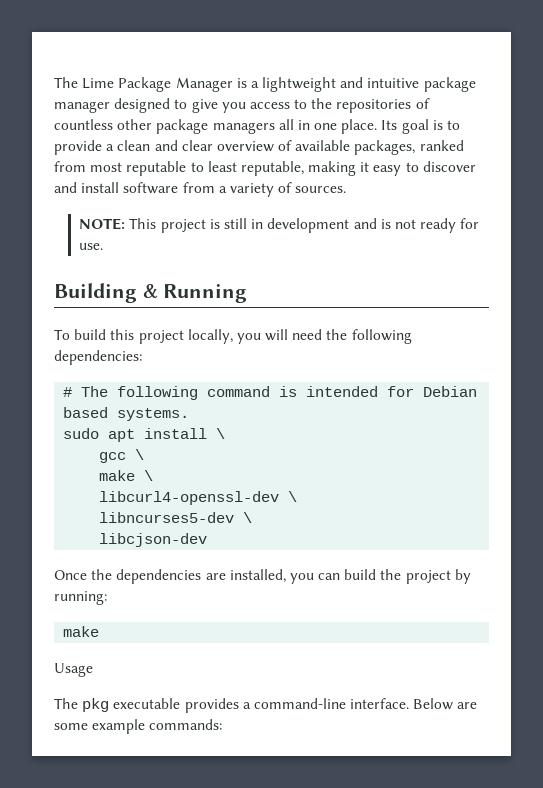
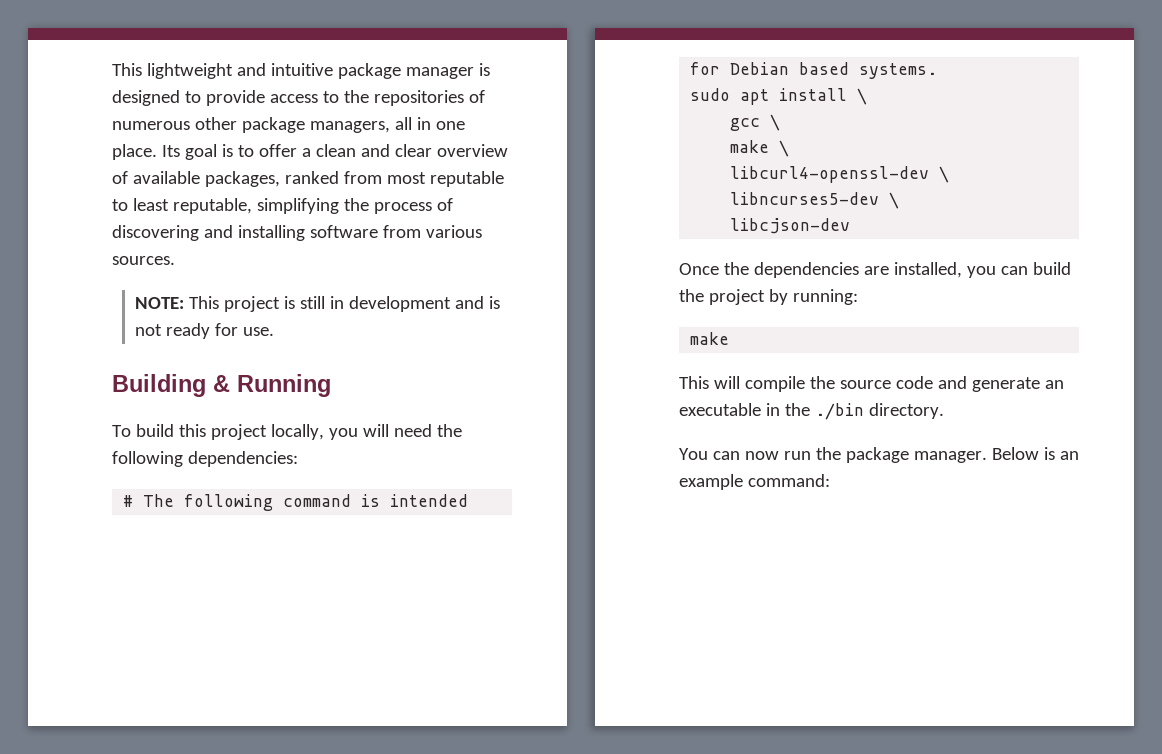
- The Lime Package Manager is a lightweight and intuitive package manager designed to give you access to the repositories of countless other package managers all in one place.
+ This lightweight and intuitive package manager is designed to provide access to the repositories of numerous other package managers, all in one place.
- Its goal is to provide a clean and clear overview of available packages, ranked from most reputable to least reputable, making it easy to discover and install software from a variety of sources.
+ Its goal is to offer a clean and clear overview of available packages, ranked from most reputable to least reputable, simplifying the process of discovering and installing software from various sources.
- Usage
- The pkg executable provides a command-line interface. Below are some example commands:
+ This will compile the source code and generate an executable in the ./bin directory.
+ You can now run the package manager. Below is an example command:

